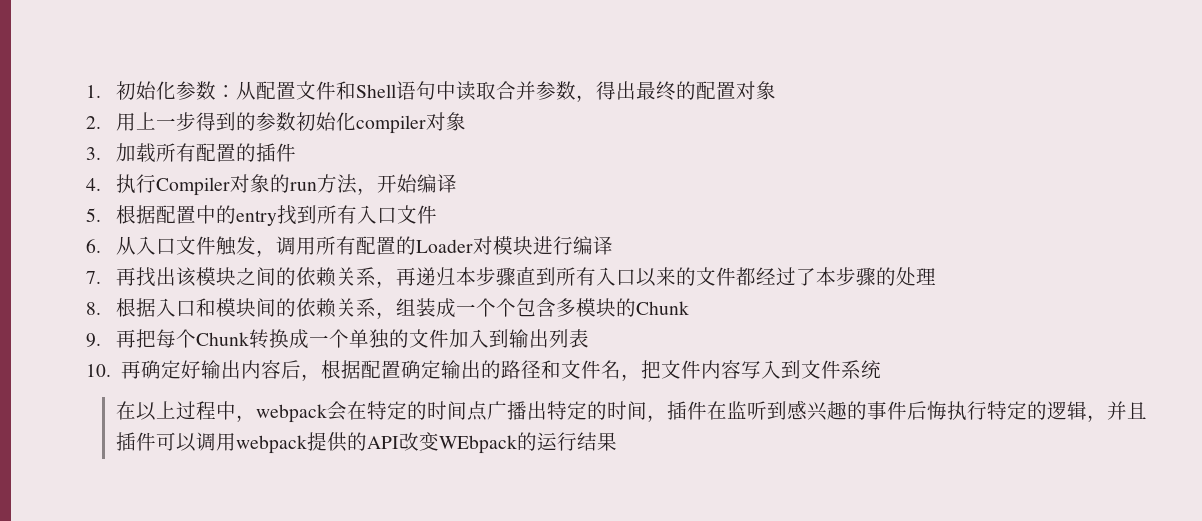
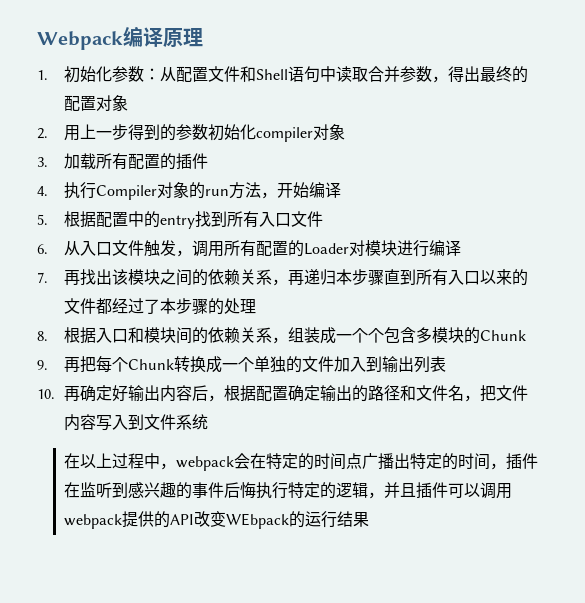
+ Webpack编译原理

